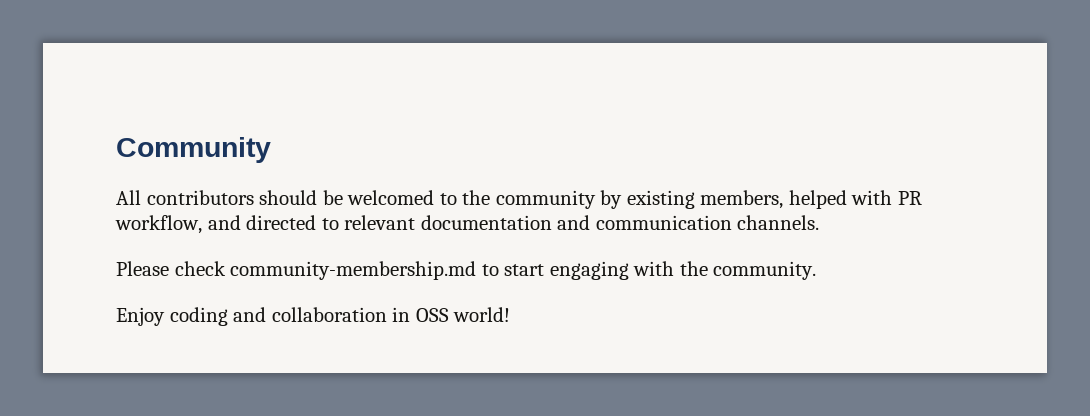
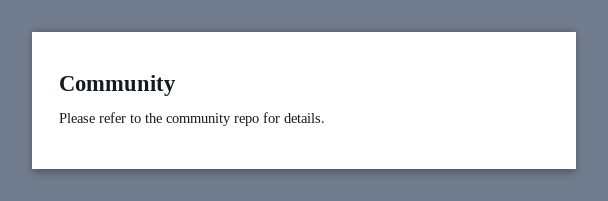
- All contributors should be welcomed to the community by existing members, helped with PR workflow, and directed to relevant documentation and communication channels.
- Please check community-membership.md to start engaging with the community.
- Enjoy coding and collaboration in OSS world!
+ Please refer to the community repo for details.

